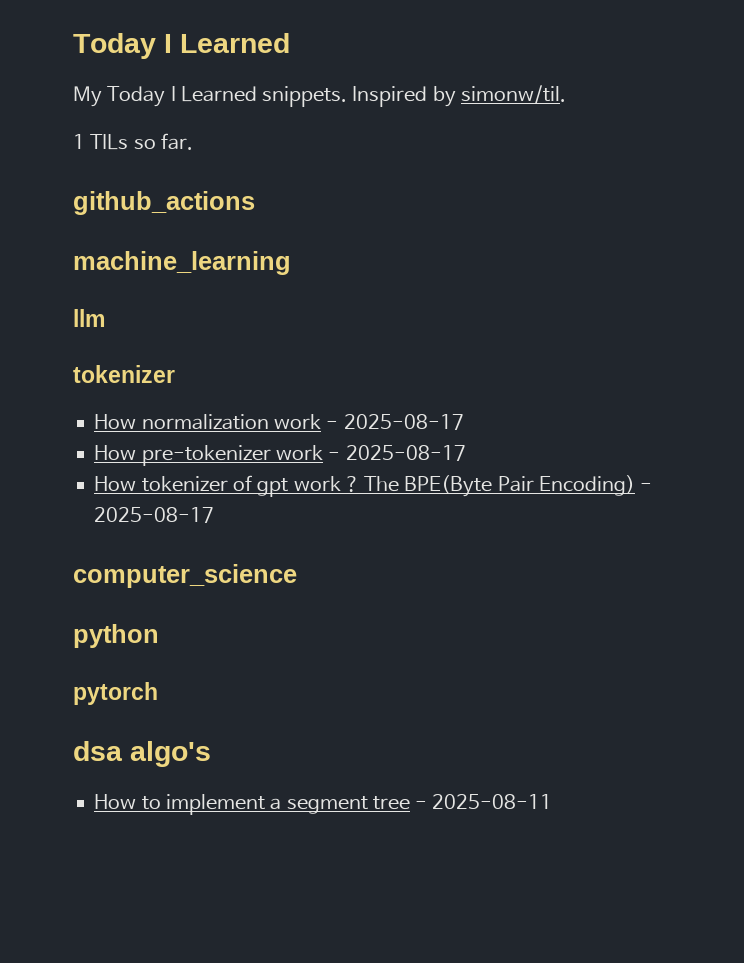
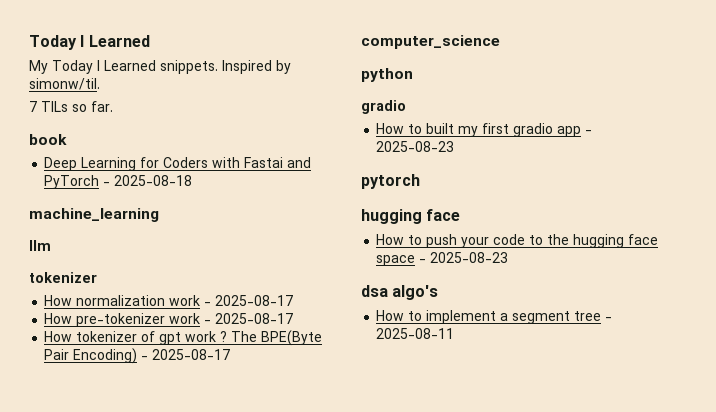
- 1 TILs so far.
+ 7 TILs so far.
- github_actions
+ book
+ Deep Learning for Coders with Fastai and PyTorch - 2025-08-18
  python
+ gradio
+ How to built my first gradio app - 2025-08-23
  pytorch
+ hugging face
+ How to push your code to the hugging face space - 2025-08-23

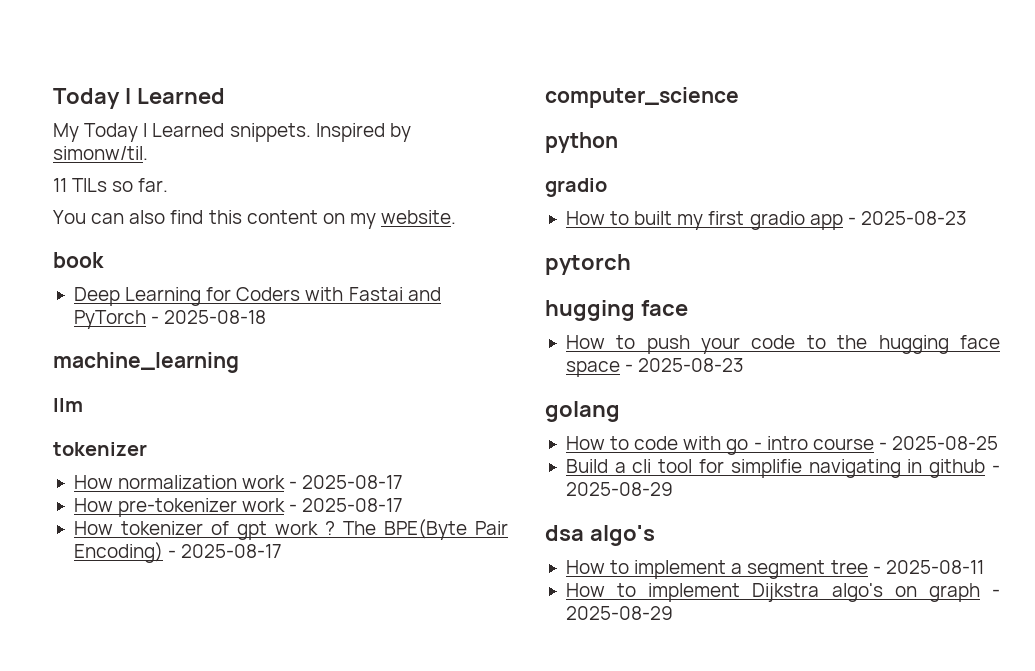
- 7 TILs so far.
+ 11 TILs so far.
+ You can also find this content on my website.
+ golang
+ How to code with go - intro course - 2025-08-25
+ Build a cli tool for simplifie navigating in github - 2025-08-29
+ How to implement Dijkstra algo's on graph - 2025-08-29

